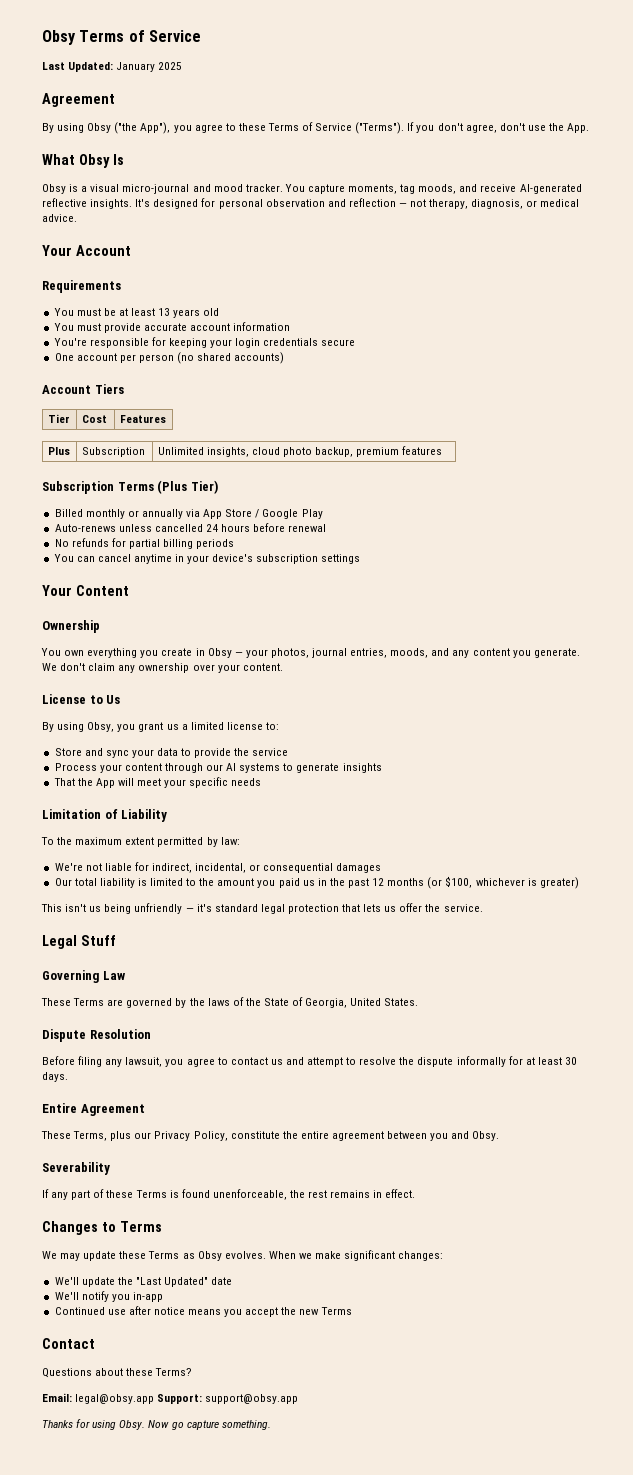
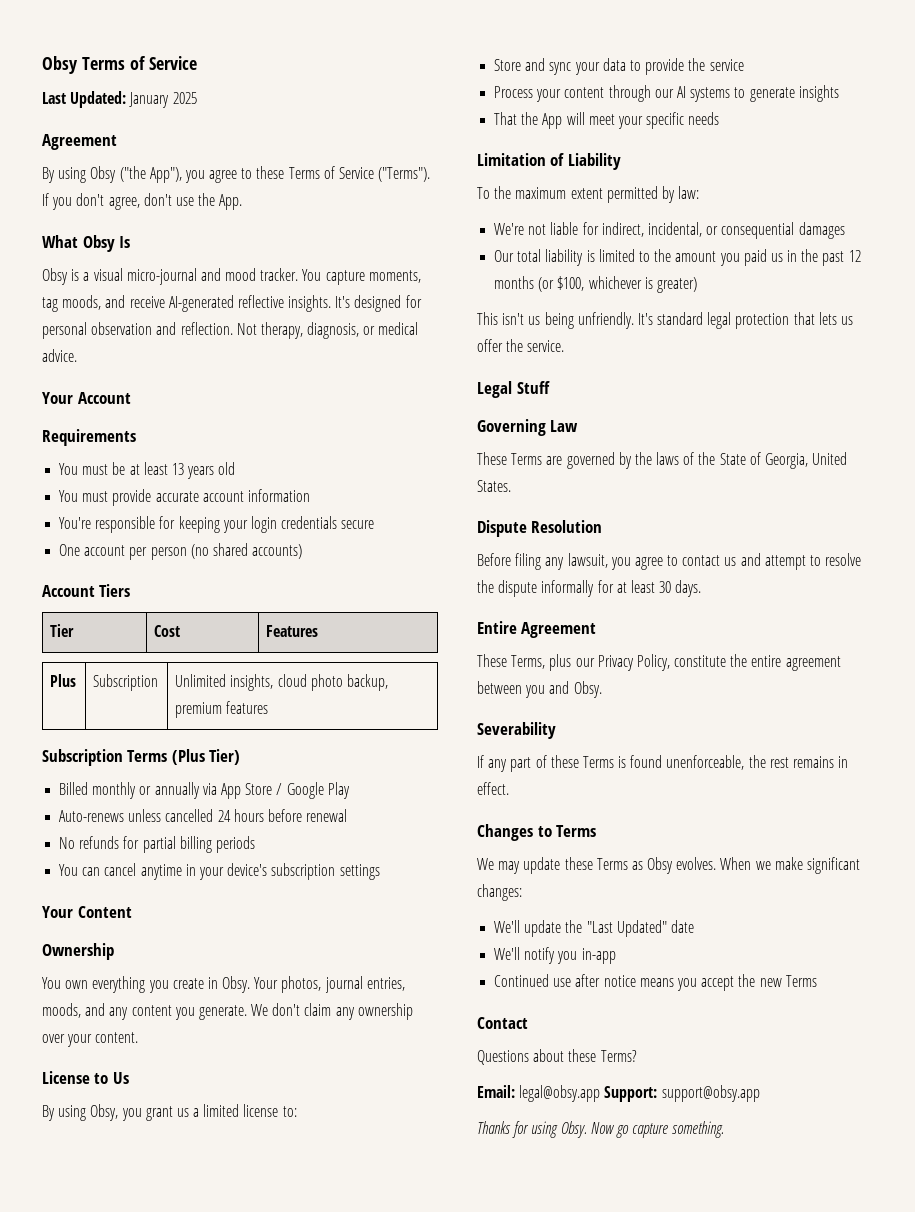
- It's designed for personal observation and reflection — not therapy, diagnosis, or medical advice.
+ It's designed for personal observation and reflection. Not therapy, diagnosis, or medical advice.
- You own everything you create in Obsy — your photos, journal entries, moods, and any content you generate.
+ You own everything you create in Obsy. Your photos, journal entries, moods, and any content you generate.
- This isn't us being unfriendly — it's standard legal protection that lets us offer the service.
+ This isn't us being unfriendly. It's standard legal protection that lets us offer the service.

